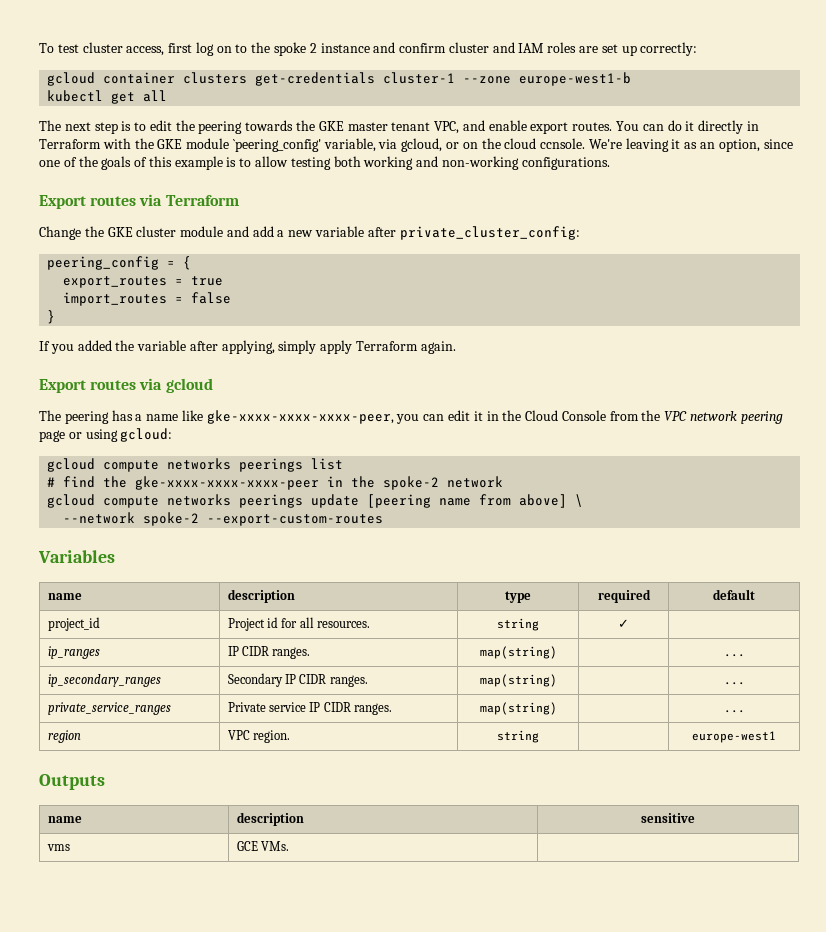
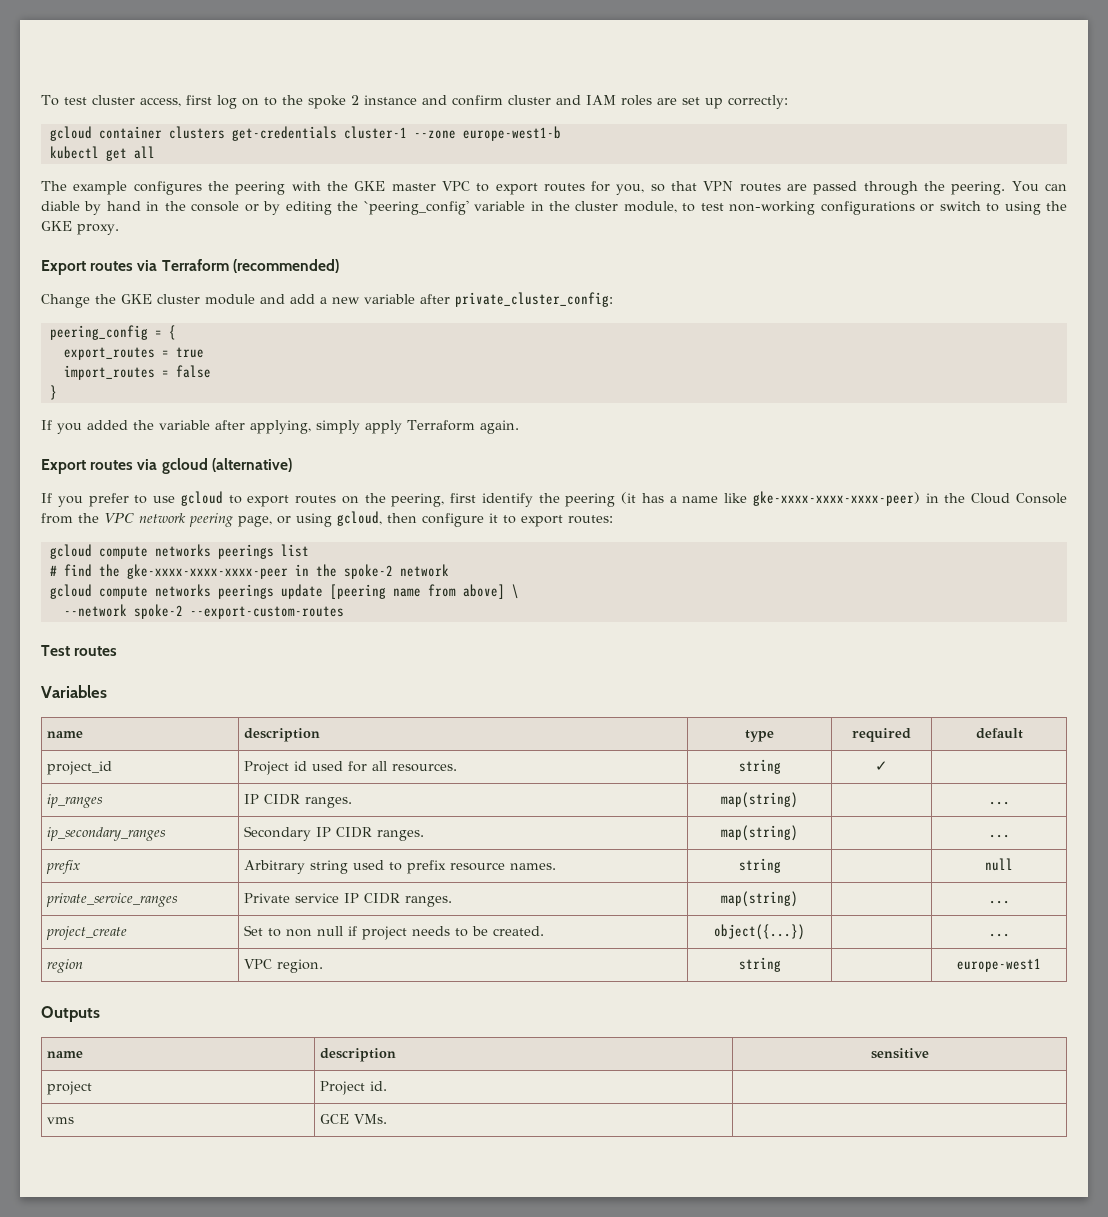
- The next step is to edit the peering towards the GKE master tenant VPC, and enable export routes. You can do it directly in Terraform with the GKE module `peering_config' variable, via gcloud, or on the cloud ccnsole. We're leaving it as an option, since one of the goals of this example is to allow testing both working and non-working configurations.
+ The example configures the peering with the GKE master VPC to export routes for you, so that VPN routes are passed through the peering. You can diable by hand in the console or by editing the `peering_config' variable in the cluster module, to test non-working configurations or switch to using the GKE proxy.
- Export routes via Terraform
+ Export routes via Terraform (recommended)
- Export routes via gcloud
- The peering has a name like gke-xxxx-xxxx-xxxx-peer, you can edit it in the Cloud Console from the VPC network peering page or using gcloud:
+ Export routes via gcloud (alternative)
+ If you prefer to use gcloud to export routes on the peering, first identify the peering (it has a name like gke-xxxx-xxxx-xxxx-peer) in the Cloud Console from the VPC network peering page, or using gcloud, then configure it to export routes:
+ Test routes
- project_id | Project id for all resources. | string | ✓ |
+ project_id | Project id used for all resources. | string | ✓ |
+ prefix | Arbitrary string used to prefix resource names. | string | | null
+ project_create | Set to non null if project needs to be created. | object({...}) | | ...
+ project | Project id. |

